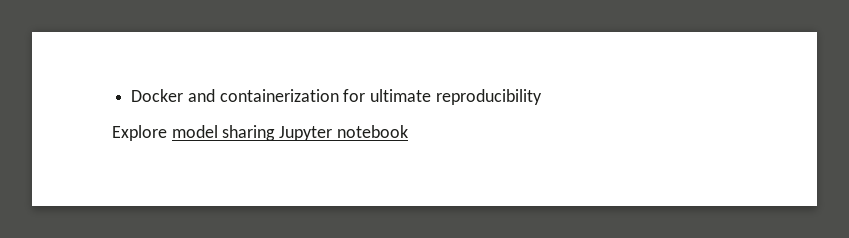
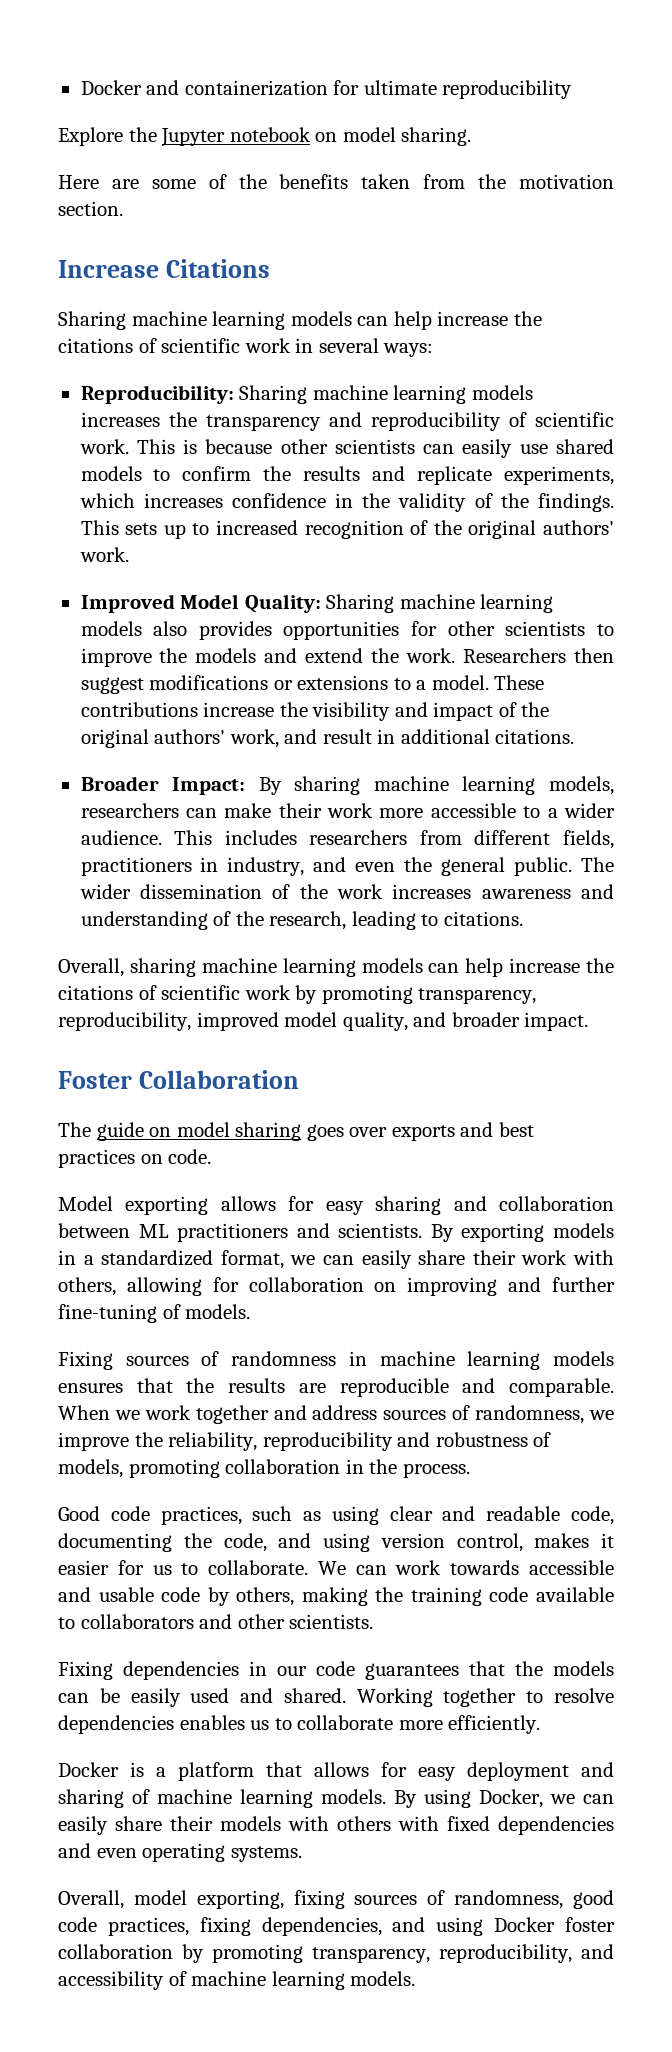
- Explore model sharing Jupyter notebook
+ Explore the Jupyter notebook on model sharing.
+ Here are some of the benefits taken from the motivation section.
+ Increase Citations
+ Sharing machine learning models can help increase the citations of scientific work in several ways:
+ Reproducibility: Sharing machine learning models increases the transparency and reproducibility of scientific work. This is because other scientists can easily use shared models to confirm the results and replicate experiments, which increases confidence in the validity of the findings. This sets up to increased recognition of the original authors' work.
+ Improved Model Quality: Sharing machine learning models also provides opportunities for other scientists to improve the models and extend the work. Researchers then suggest modifications or extensions to a model. These contributions increase the visibility and impact of the original authors' work, and result in additional citations.
+ Broader Impact: By sharing machine learning models, researchers can make their work more accessible to a wider audience. This includes researchers from different fields, practitioners in industry, and even the general public. The wider dissemination of the work increases awareness and understanding of the research, leading to citations.
+ Overall, sharing machine learning models can help increase the citations of scientific work by promoting transparency, reproducibility, improved model quality, and broader impact.
+ Foster Collaboration
+ The guide on model sharing goes over exports and best practices on code.
+ Model exporting allows for easy sharing and collaboration between ML practitioners and scientists. By exporting models in a standardized format, we can easily share their work with others, allowing for collaboration on improving and further fine-tuning of models.
+ Fixing sources of randomness in machine learning models ensures that the results are reproducible and comparable. When we work together and address sources of randomness, we improve the reliability, reproducibility and robustness of models, promoting collaboration in the process.
+ Good code practices, such as using clear and readable code, documenting the code, and using version control, makes it easier for us to collaborate. We can work towards accessible and usable code by others, making the training code available to collaborators and other scientists.
+ Fixing dependencies in our code guarantees that the models can be easily used and shared. Working together to resolve dependencies enables us to collaborate more efficiently.
+ Docker is a platform that allows for easy deployment and sharing of machine learning models. By using Docker, we can easily share their models with others with fixed dependencies and even operating systems.
+ Overall, model exporting, fixing sources of randomness, good code practices, fixing dependencies, and using Docker foster collaboration by promoting transparency, reproducibility, and accessibility of machine learning models.

